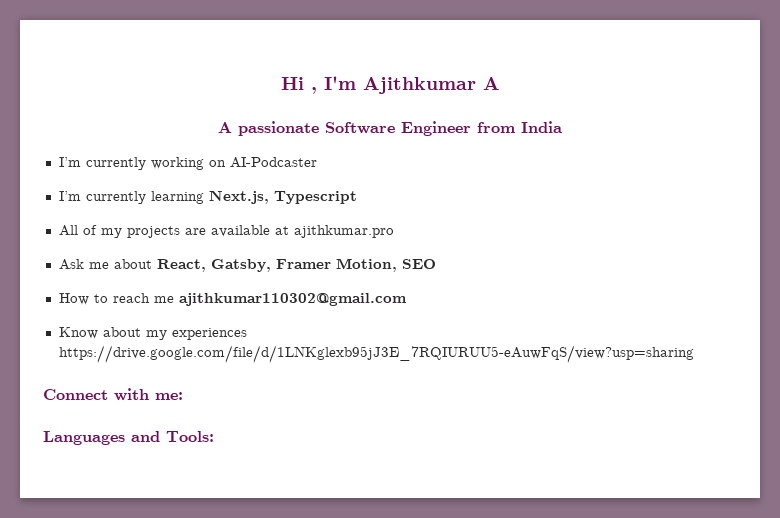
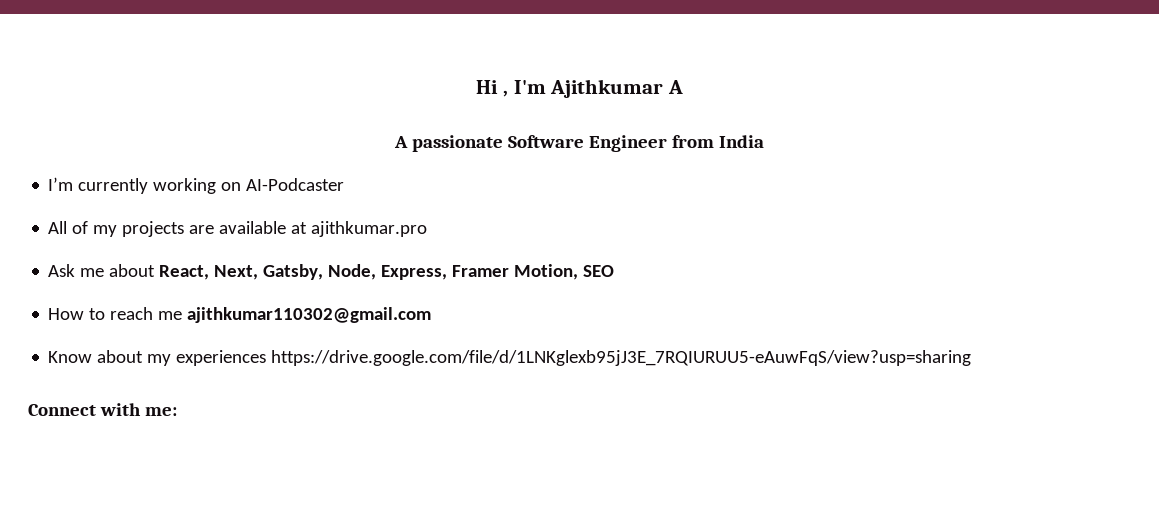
- I’m currently learning Next.js, Typescript
- Ask me about React, Gatsby, Framer Motion, SEO
+ Ask me about React, Next, Gatsby, Node, Express, Framer Motion, SEO
- Languages and Tools:

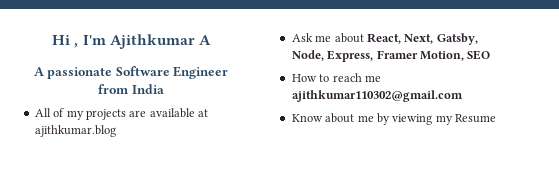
- I’m currently working on AI-Podcaster
- All of my projects are available at ajithkumar.pro
+ All of my projects are available at ajithkumar.blog
- Know about my experiences https://drive.google.com/file/d/1LNKglexb95jJ3E_7RQIURUU5-eAuwFqS/view?usp=sharing
- Connect with me:
+ Know about me by viewing my Resume

